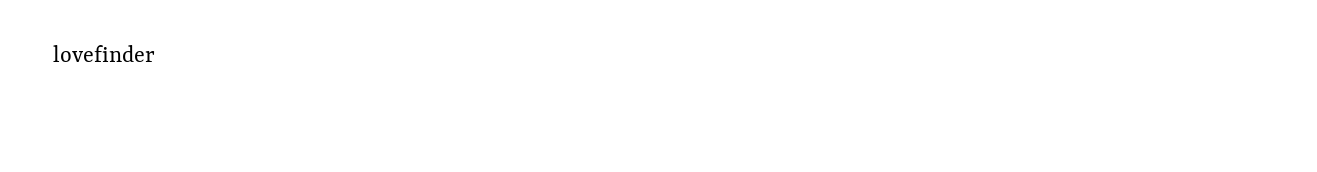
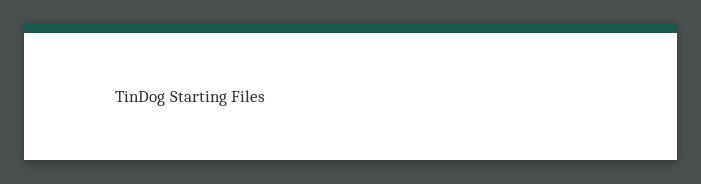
- lovefinder
+ TinDog Starting Files

